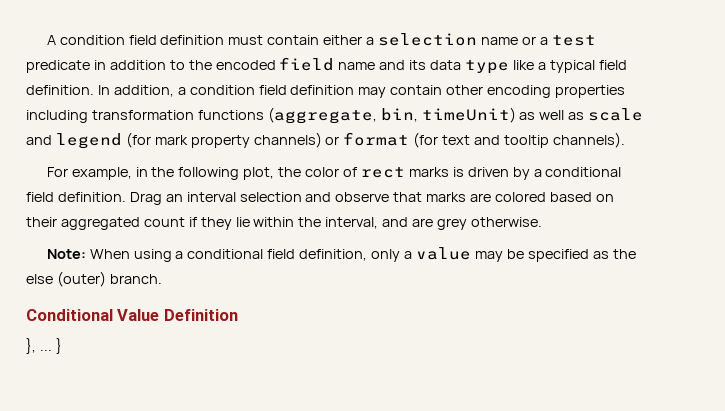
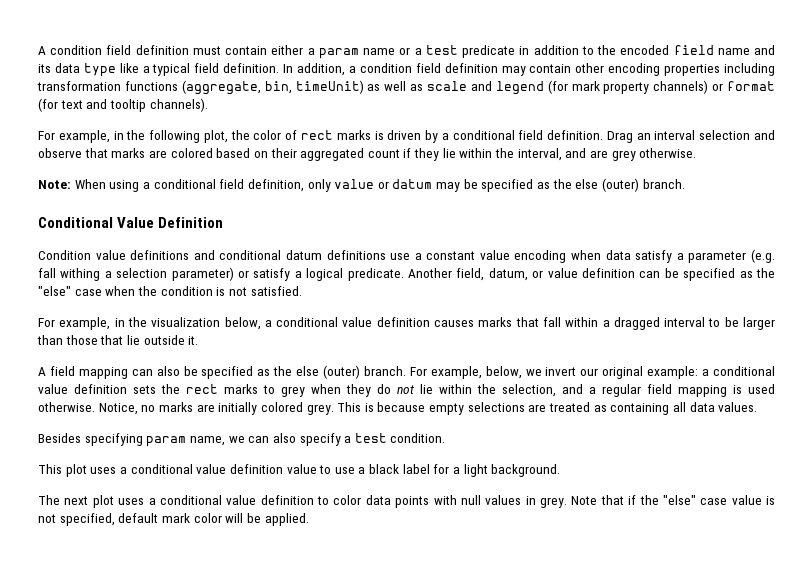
- A condition field definition must contain either a selection name or a test predicate in addition to the encoded field name and its data type like a typical field definition.
+ A condition field definition must contain either a param name or a test predicate in addition to the encoded field name and its data type like a typical field definition.
- Note: When using a conditional field definition, only a value may be specified as the else (outer) branch.
+ Note: When using a conditional field definition, only value or datum may be specified as the else (outer) branch.
- }, ... }
+ Condition value definitions and conditional datum definitions use a constant value encoding when data satisfy a parameter (e.g. fall withing a selection parameter) or satisfy a logical predicate. Another field, datum, or value definition can be specified as the "else" case when the condition is not satisfied.
+ For example, in the visualization below, a conditional value definition causes marks that fall within a dragged interval to be larger than those that lie outside it.
+ A field mapping can also be specified as the else (outer) branch. For example, below, we invert our original example: a conditional value definition sets the rect marks to grey when they do not lie within the selection, and a regular field mapping is used otherwise. Notice, no marks are initially colored grey. This is because empty selections are treated as containing all data values.
+ Besides specifying param name, we can also specify a test condition.
+ This plot uses a conditional value definition value to use a black label for a light background.
+ The next plot uses a conditional value definition to color data points with null values in grey. Note that if the "else" case value is not specified, default mark color will be applied.

